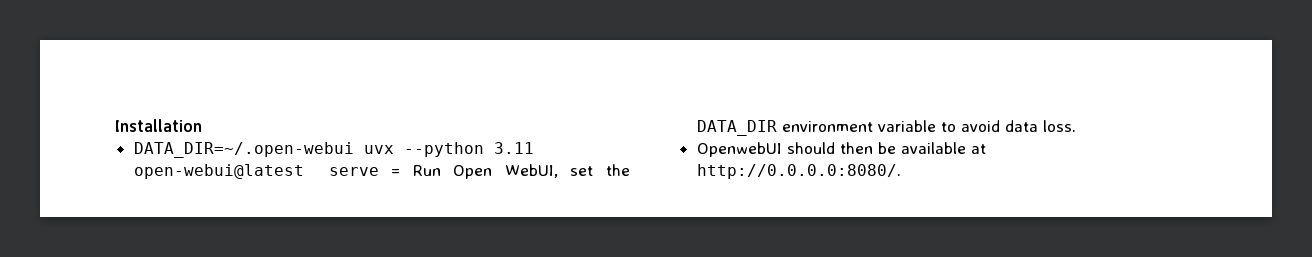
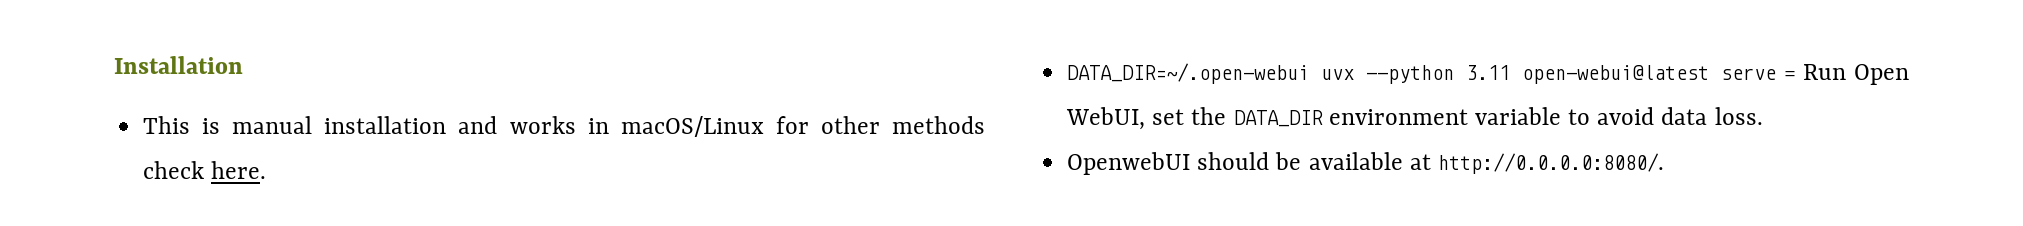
+ This is manual installation and works in macOS/Linux for other methods check here.
- OpenwebUI should then be available at http://0.0.0.0:8080/.
+ OpenwebUI should be available at http://0.0.0.0:8080/.

